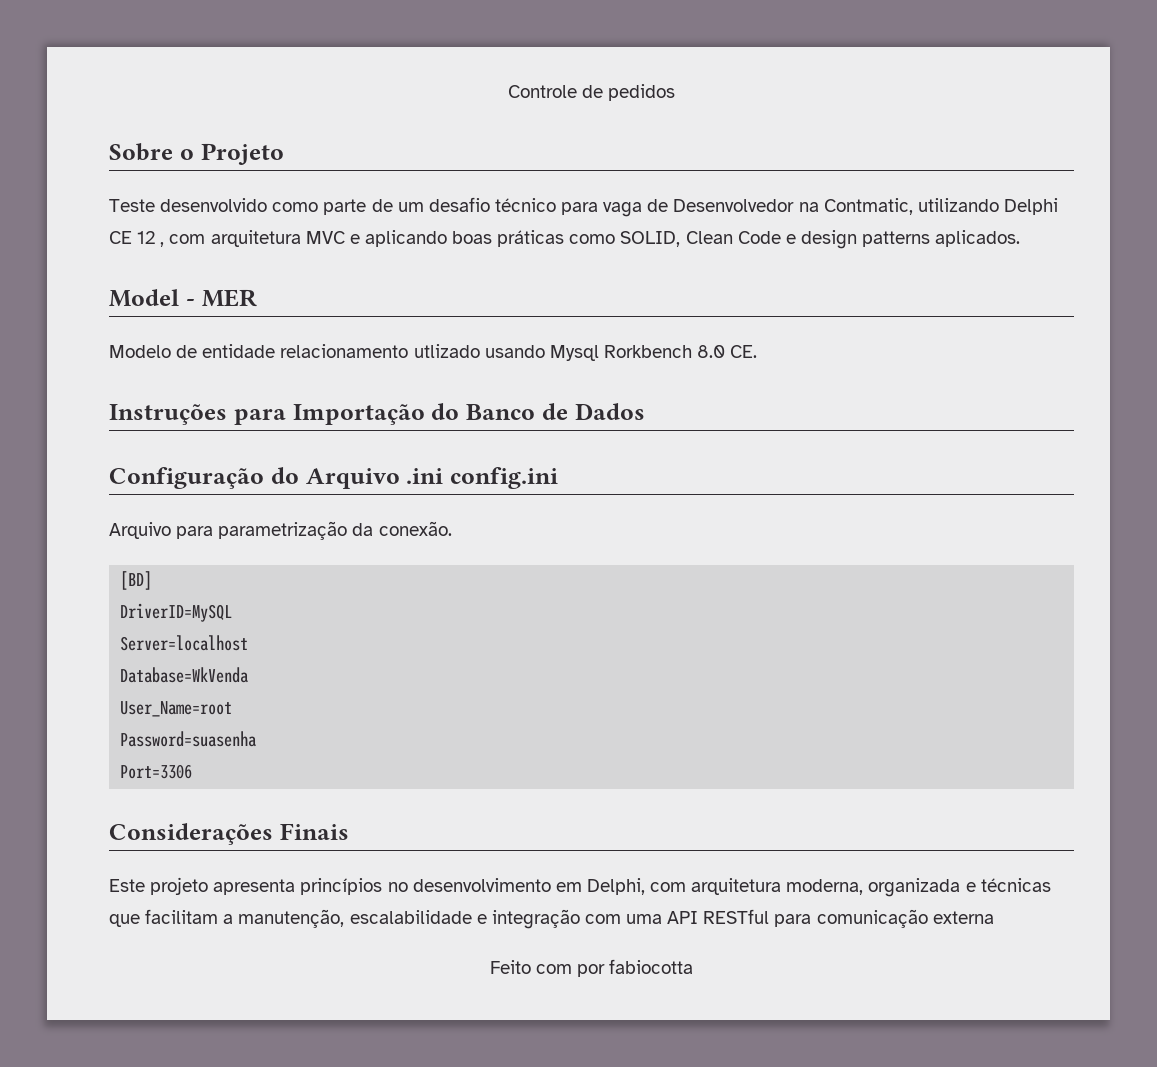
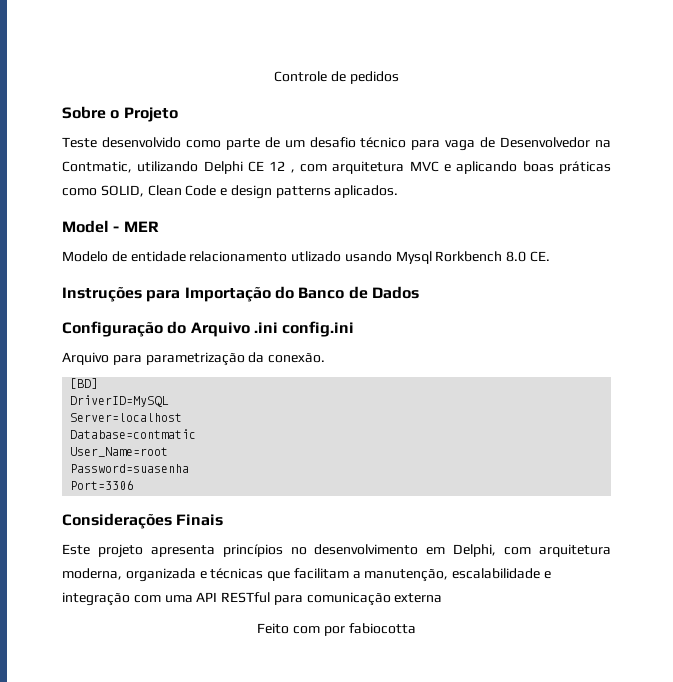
- Database=WkVenda
+ Database=contmatic

